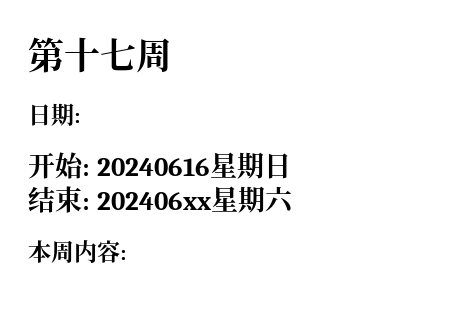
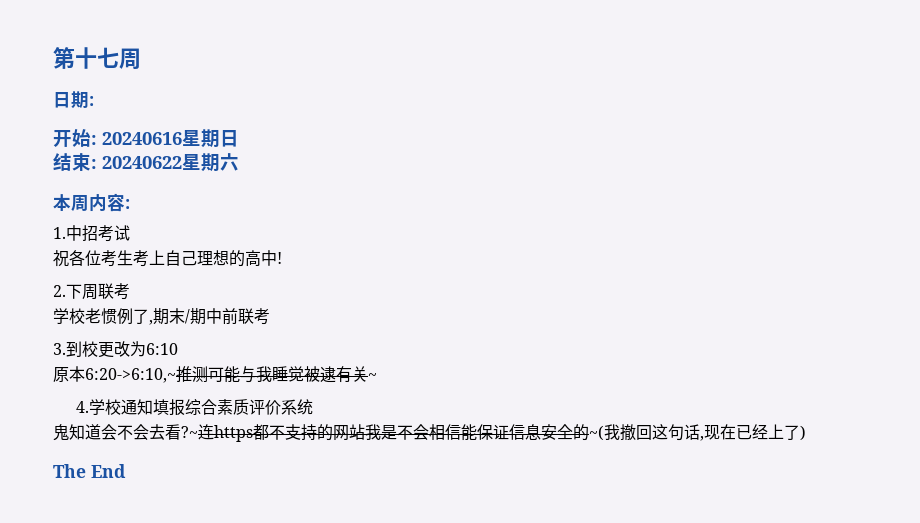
- 结束: 202406xx星期六
+ 结束: 20240622星期六
+ 1.中招考试
+ 祝各位考生考上自己理想的高中!
+ 2.下周联考
+ 学校老惯例了,期末/期中前联考
+ 3.到校更改为6:10
+ 原本6:20->6:10,~推测可能与我睡觉被逮有关~
+ 4.学校通知填报综合素质评价系统
+ 鬼知道会不会去看?~连https都不支持的网站我是不会相信能保证信息安全的~(我撤回这句话,现在已经上了)
+ The End

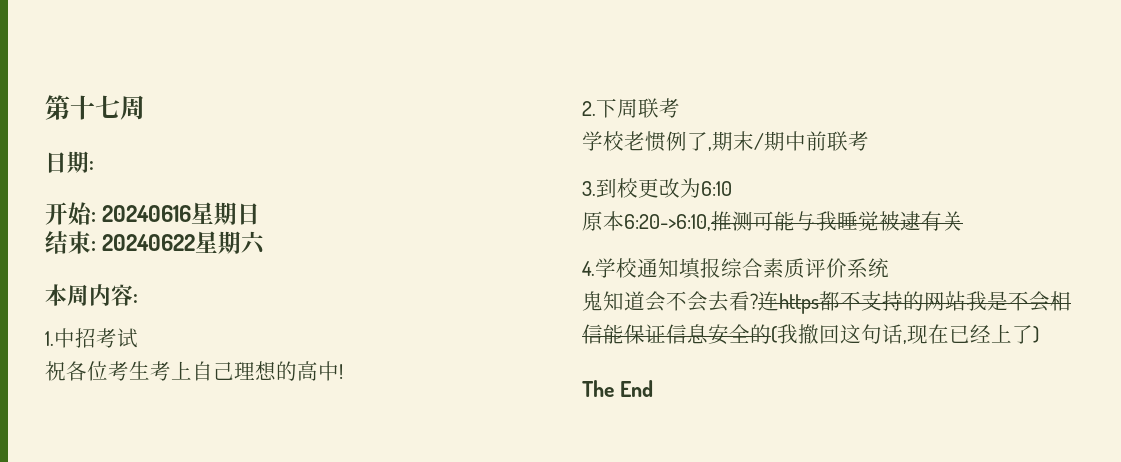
- 原本6:20->6:10,~推测可能与我睡觉被逮有关~
+ 原本6:20->6:10,推测可能与我睡觉被逮有关
- 鬼知道会不会去看?~连https都不支持的网站我是不会相信能保证信息安全的~(我撤回这句话,现在已经上了)
+ 鬼知道会不会去看?连https都不支持的网站我是不会相信能保证信息安全的(我撤回这句话,现在已经上了)

